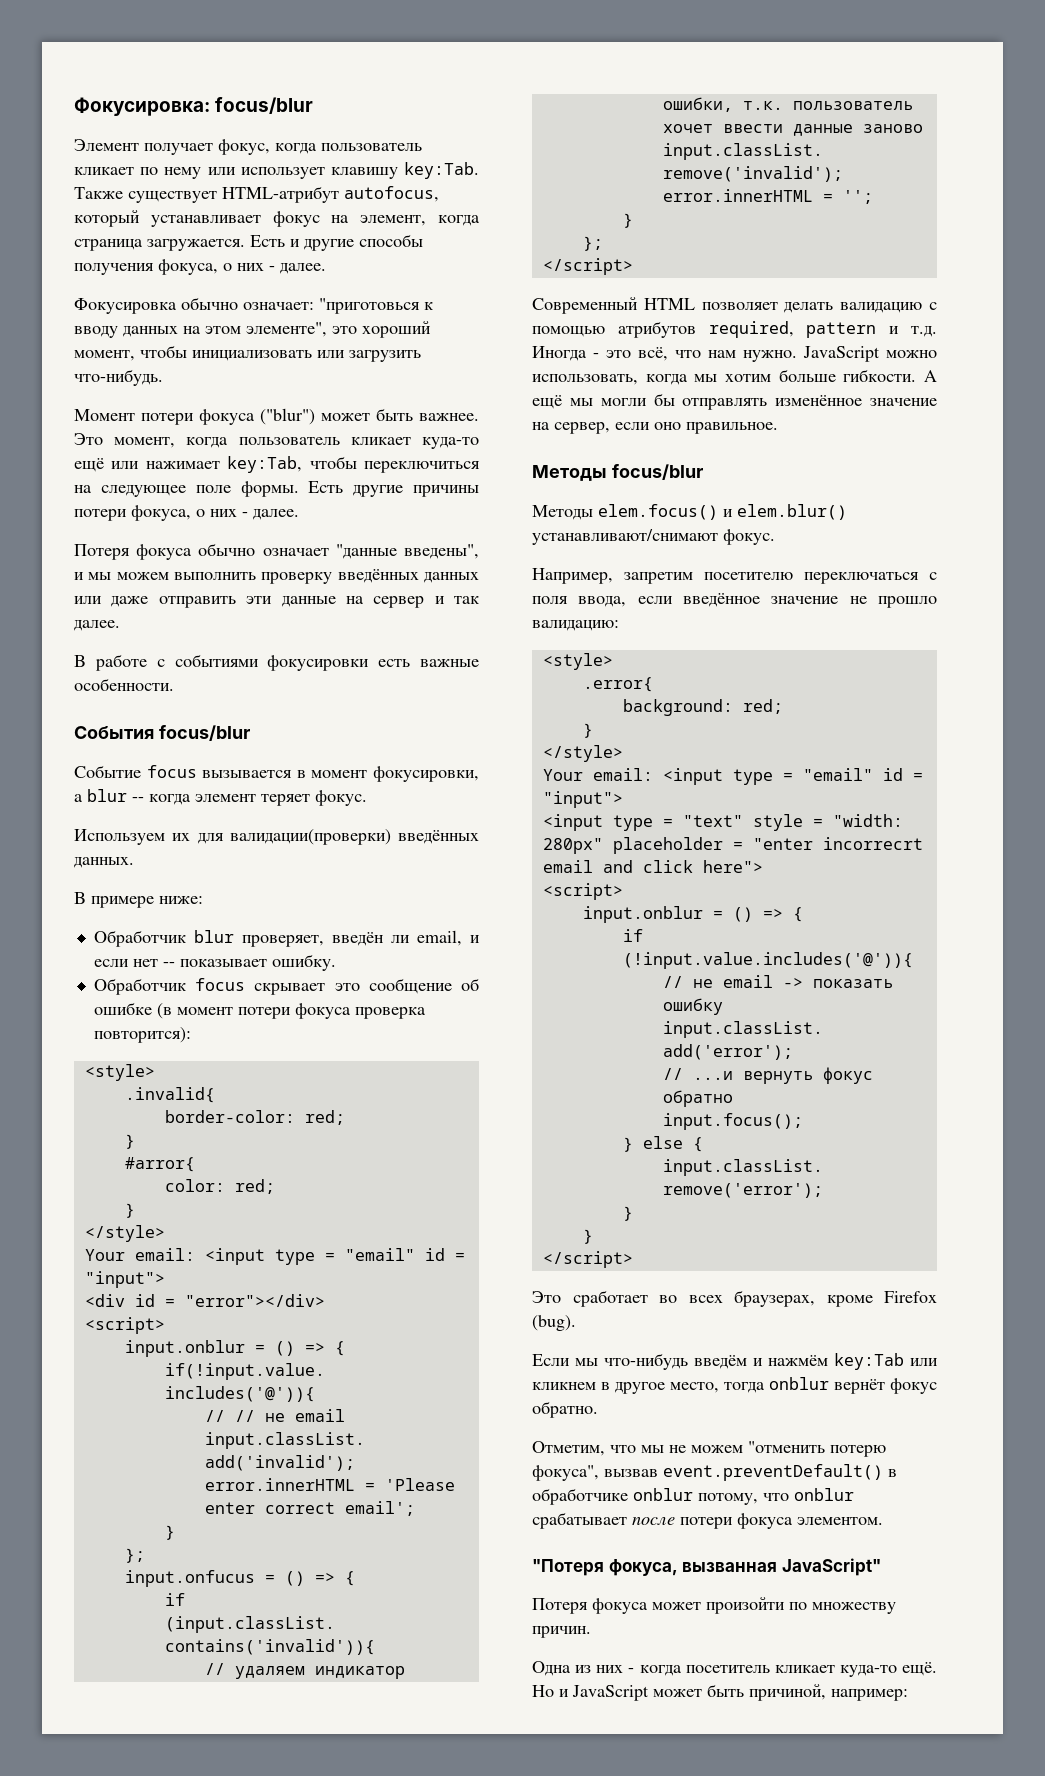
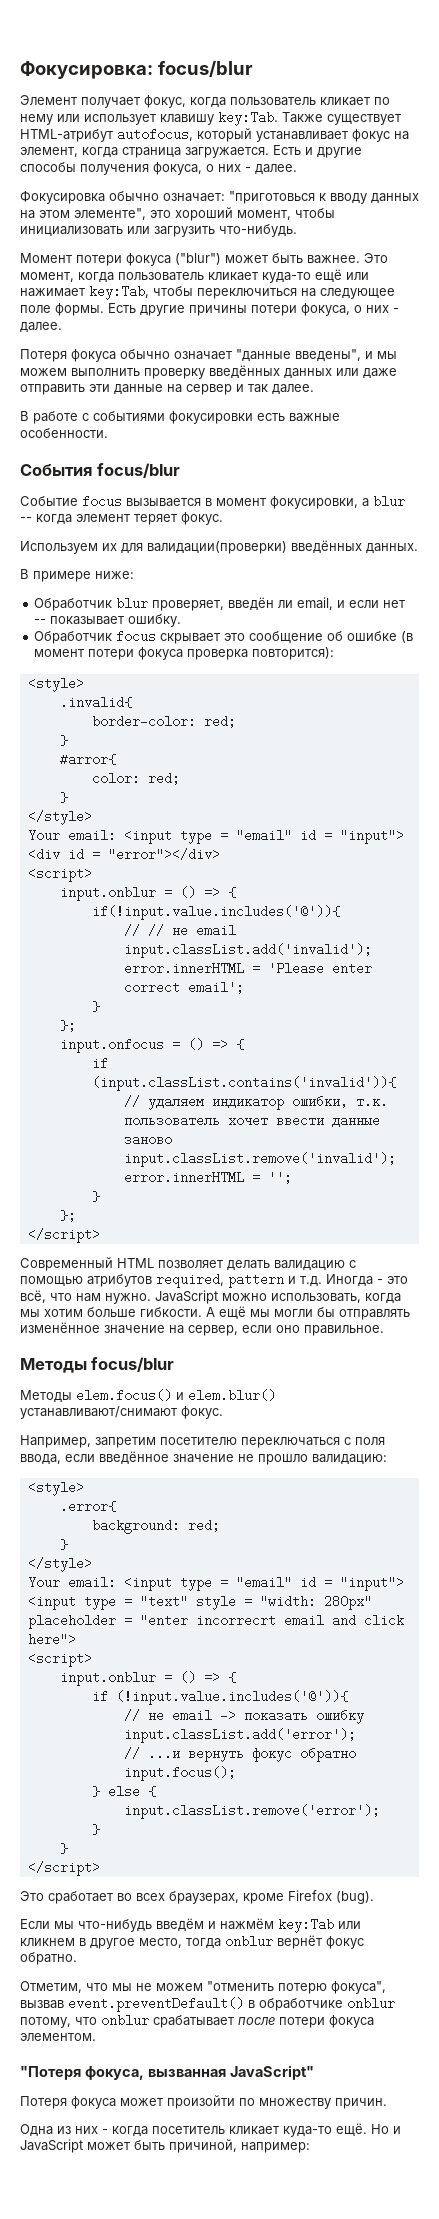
- input.onfucus = () => {
+ input.onfocus = () => {

